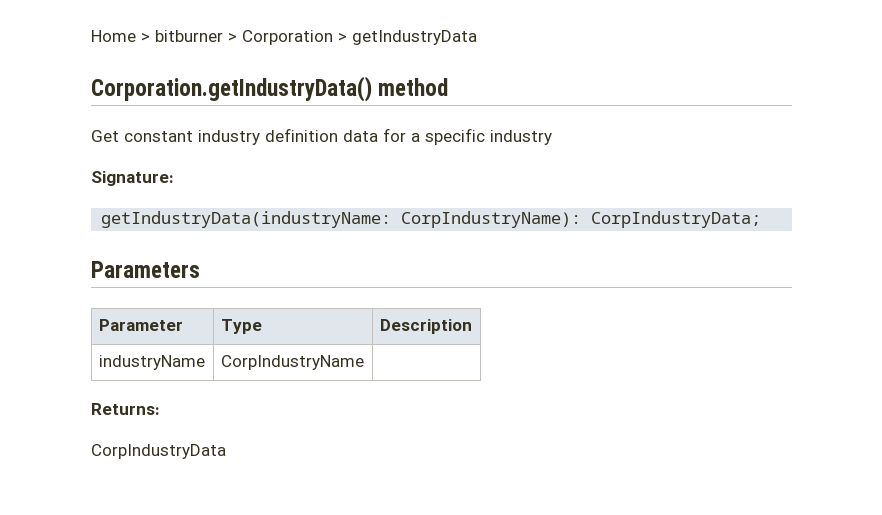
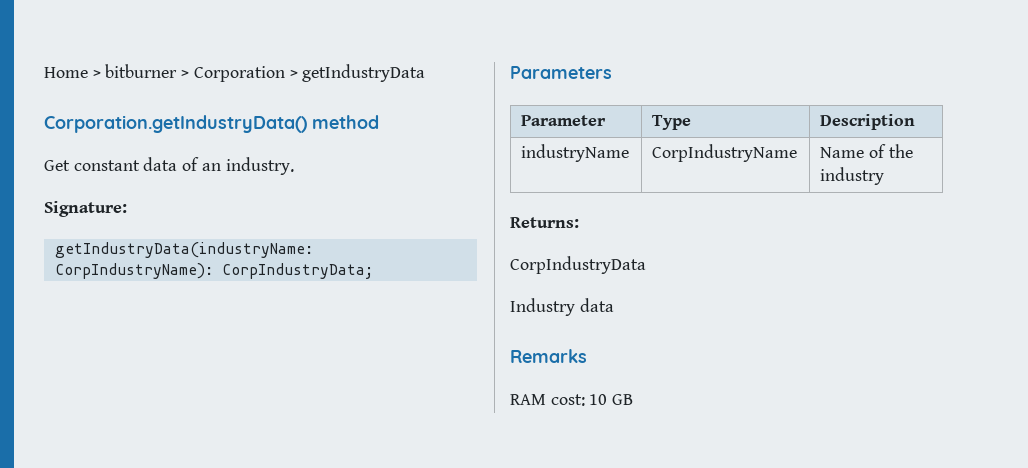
- Get constant industry definition data for a specific industry
+ Get constant data of an industry.
- industryName | CorpIndustryName |
+ industryName | CorpIndustryName | Name of the industry
  Returns:
  CorpIndustryData
+ Industry data
+ Remarks
+ RAM cost: 10 GB

